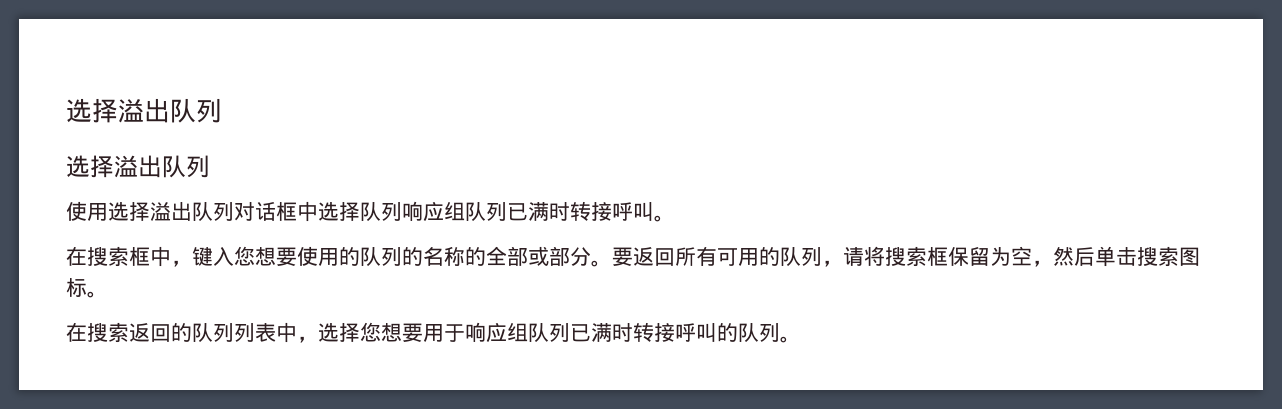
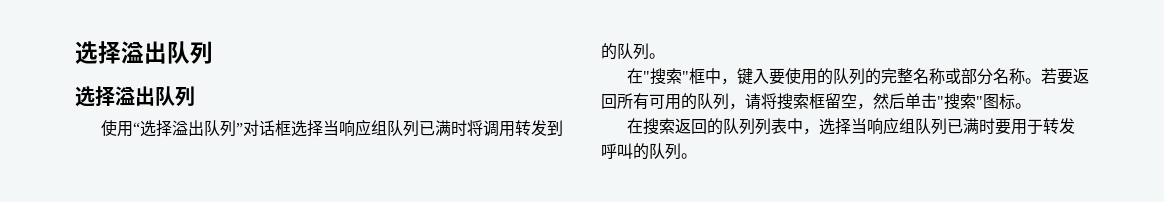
- 使用选择溢出队列对话框中选择队列响应组队列已满时转接呼叫。
- 在搜索框中，键入您想要使用的队列的名称的全部或部分。要返回所有可用的队列，请将搜索框保留为空，然后单击搜索图标。
+ 使用“选择溢出队列”对话框选择当响应组队列已满时将调用转发到的队列。
+ 在"搜索"框中，键入要使用的队列的完整名称或部分名称。若要返回所有可用的队列，请将搜索框留空，然后单击"搜索"图标。
- 在搜索返回的队列列表中，选择您想要用于响应组队列已满时转接呼叫的队列。
+ 在搜索返回的队列列表中，选择当响应组队列已满时要用于转发呼叫的队列。

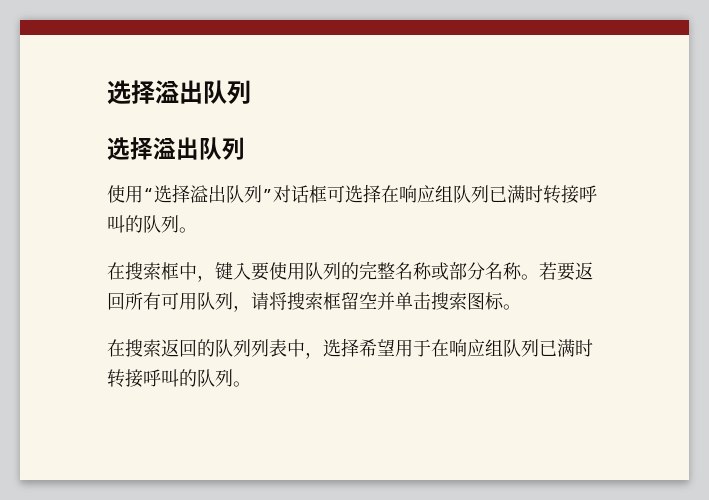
- 使用“选择溢出队列”对话框选择当响应组队列已满时将调用转发到的队列。
+ 使用“选择溢出队列”对话框可选择在响应组队列已满时转接呼叫的队列。
- 在"搜索"框中，键入要使用的队列的完整名称或部分名称。
+ 在搜索框中，键入要使用队列的完整名称或部分名称。
- 若要返回所有可用的队列，请将搜索框留空，然后单击"搜索"图标。
+ 若要返回所有可用队列，请将搜索框留空并单击搜索图标。
- 在搜索返回的队列列表中，选择当响应组队列已满时要用于转发呼叫的队列。
+ 在搜索返回的队列列表中，选择希望用于在响应组队列已满时转接呼叫的队列。

